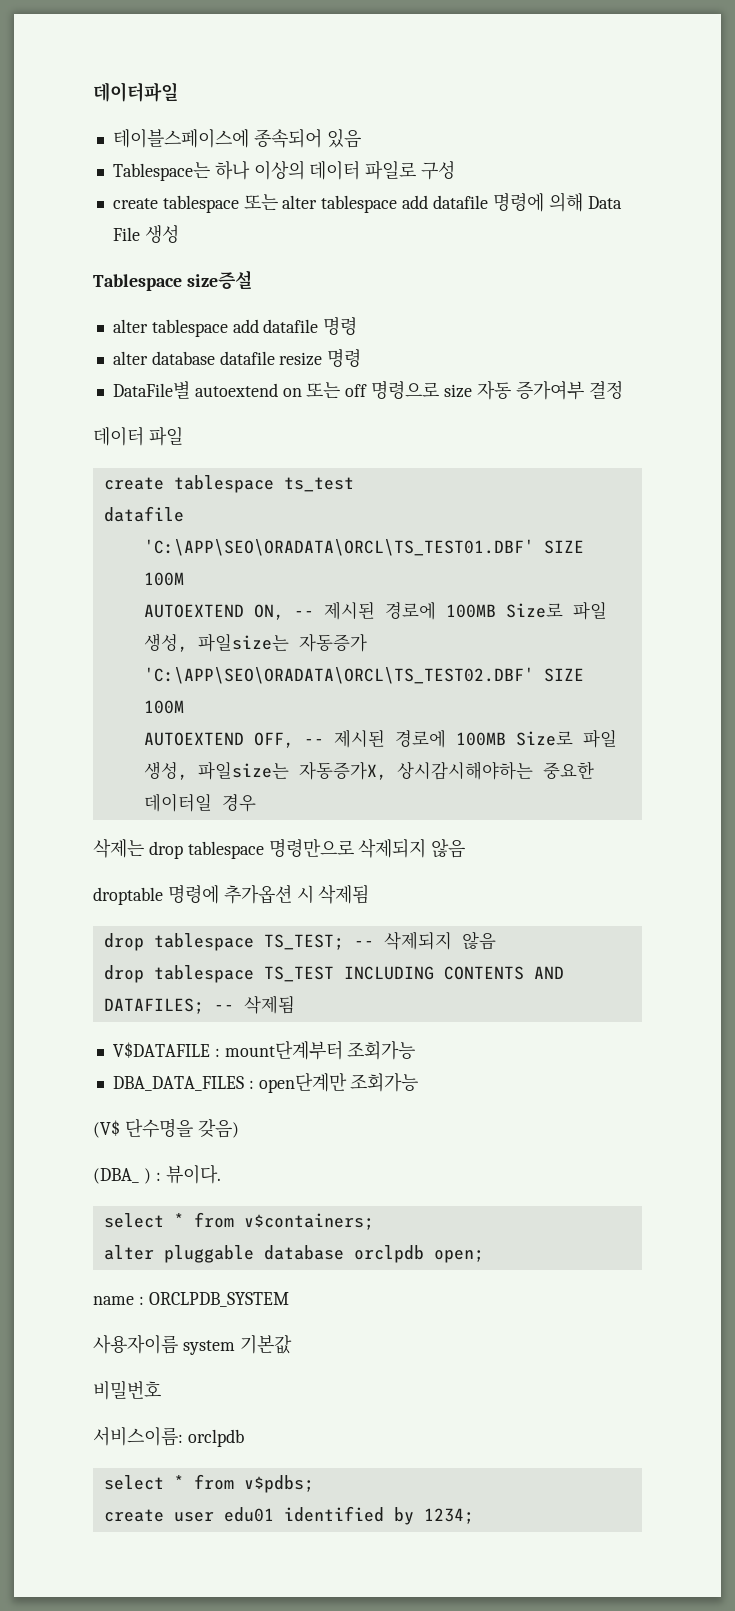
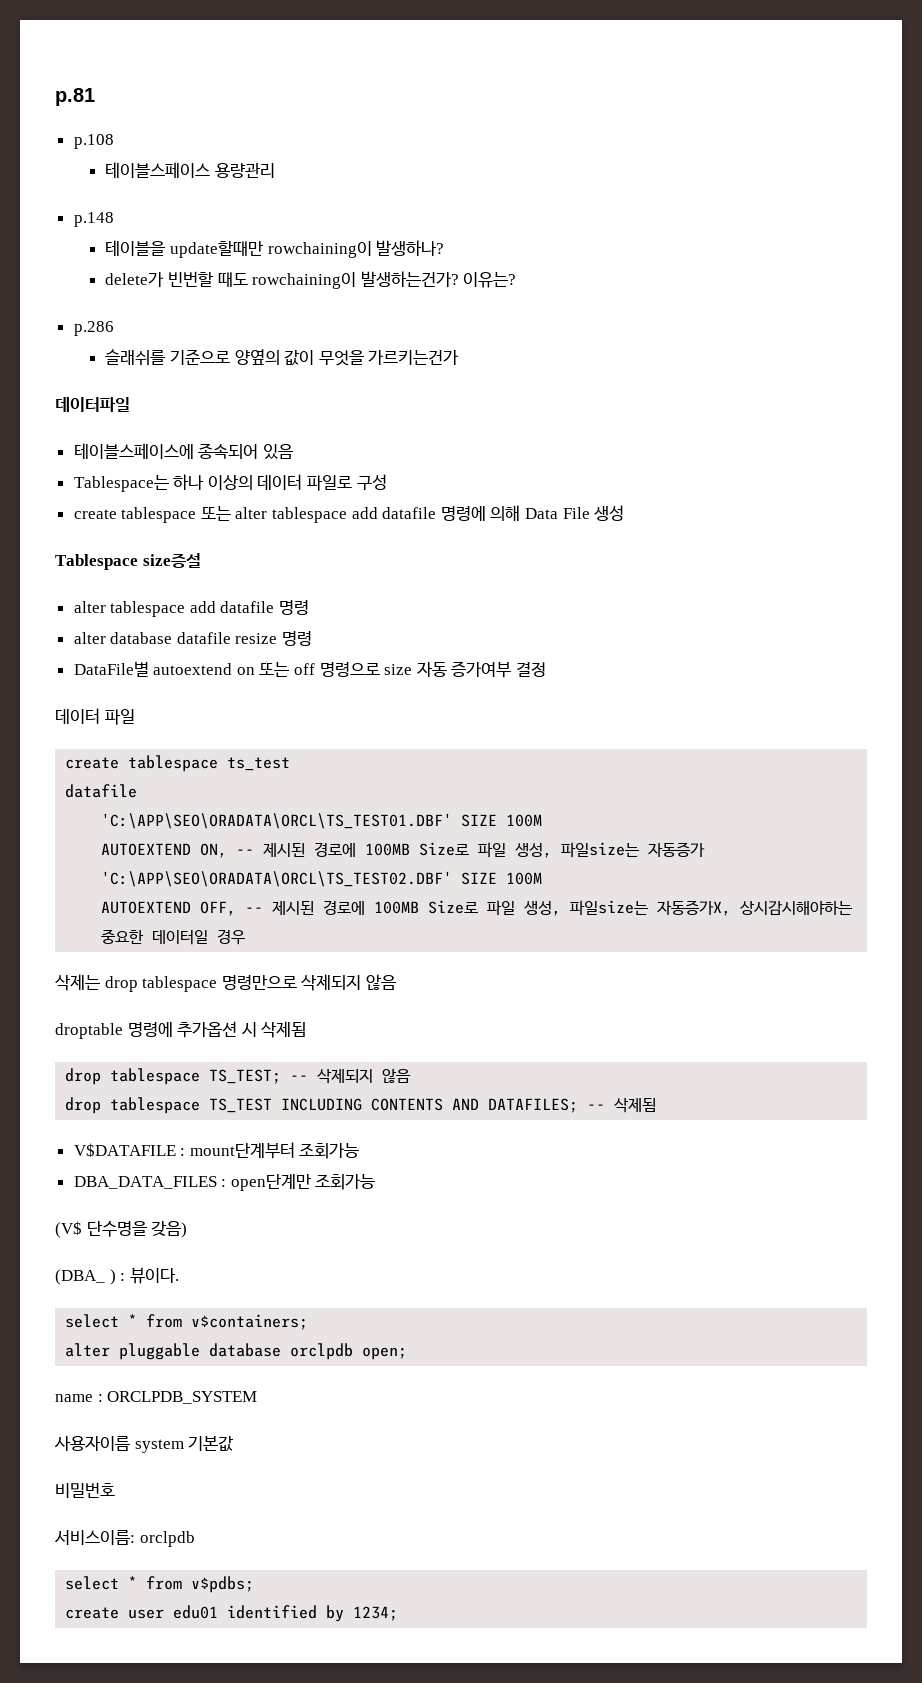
+ p.81
+ p.108
+ 테이블스페이스 용량관리
+ p.148
+ 테이블을 update할때만 rowchaining이 발생하나?
+ delete가 빈번할 때도 rowchaining이 발생하는건가? 이유는?
+ p.286
+ 슬래쉬를 기준으로 양옆의 값이 무엇을 가르키는건가

